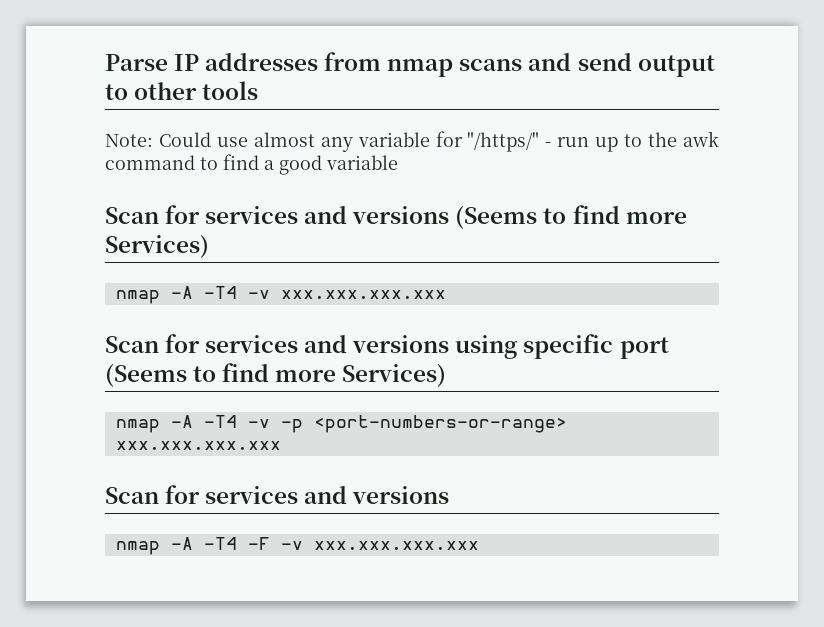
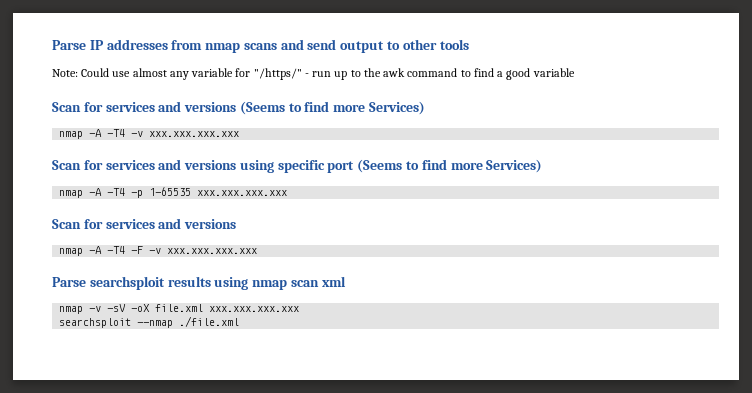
- nmap -A -T4 -v -p <port-numbers-or-range> xxx.xxx.xxx.xxx
+ nmap -A -T4 -p 1-65535 xxx.xxx.xxx.xxx
+ Parse searchsploit results using nmap scan xml
+ nmap -v -sV -oX file.xml xxx.xxx.xxx.xxx
+ searchsploit --nmap ./file.xml

